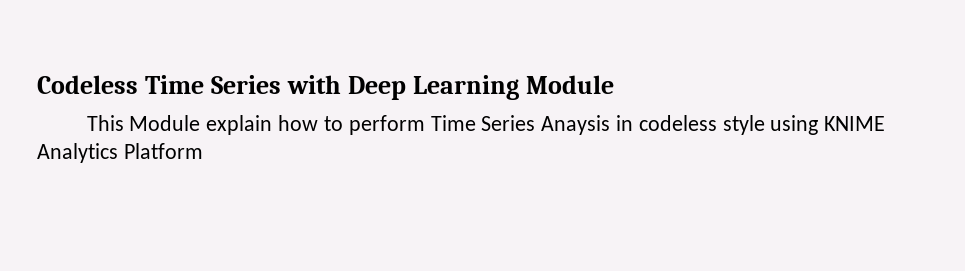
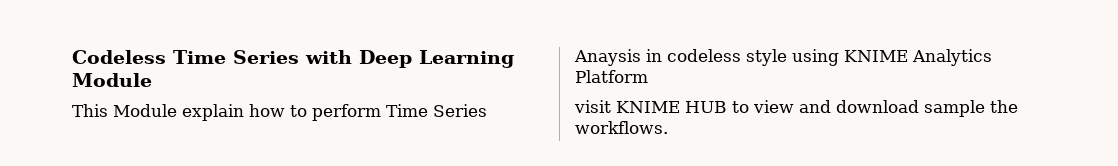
+ visit KNIME HUB to view and download sample the workflows.

